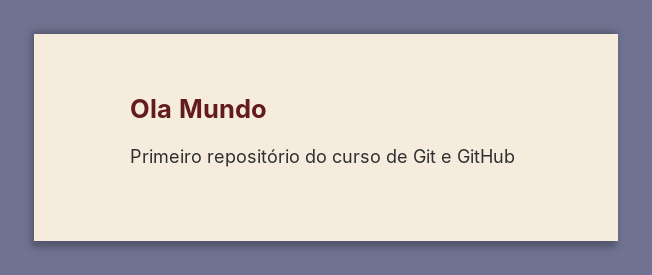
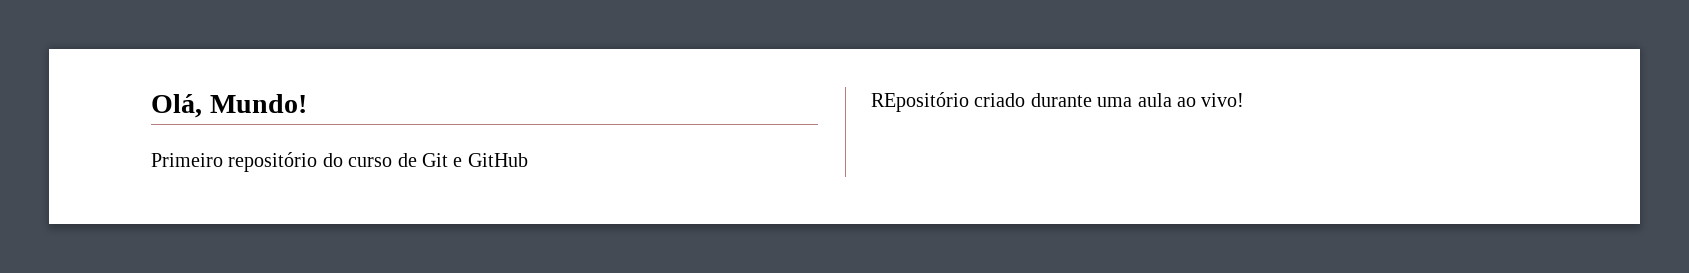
- Ola Mundo
+ Olá, Mundo!
+ REpositório criado durante uma aula ao vivo!

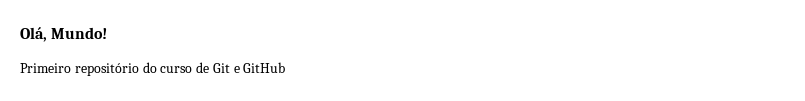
- REpositório criado durante uma aula ao vivo!

